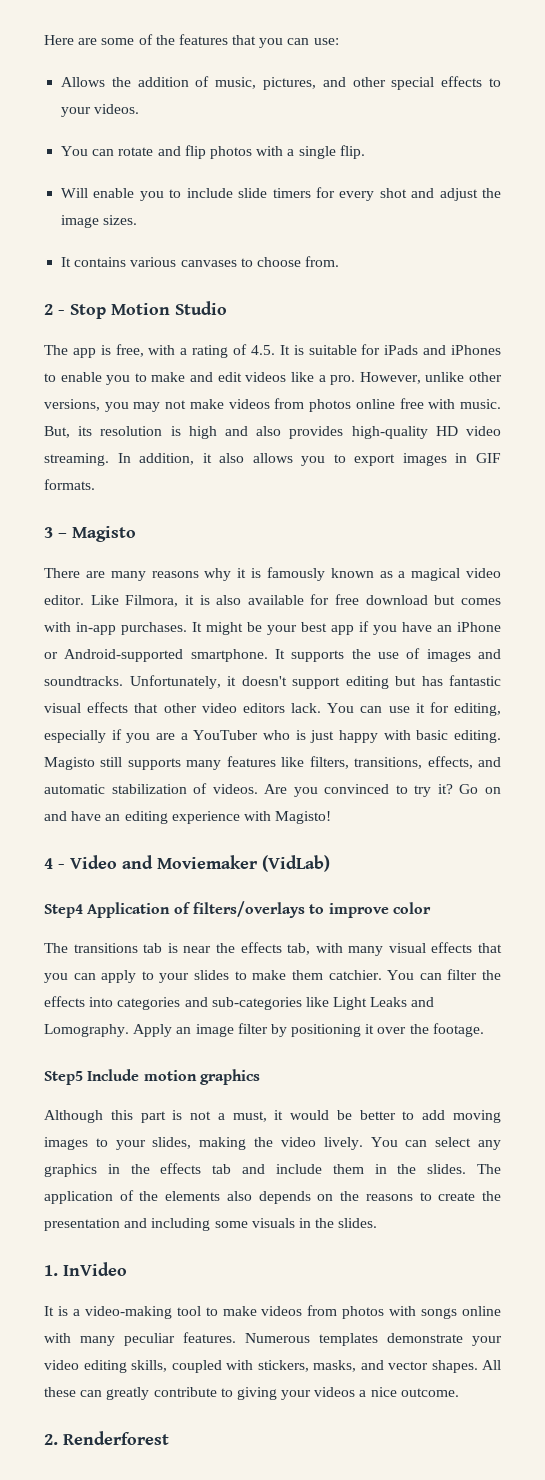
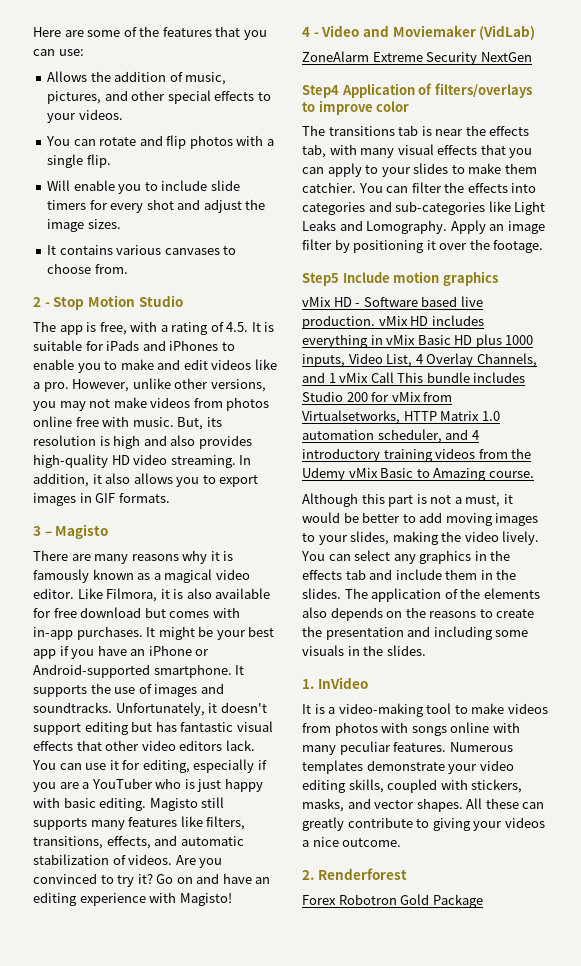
+ ZoneAlarm Extreme Security NextGen
+ vMix HD - Software based live production. vMix HD includes everything in vMix Basic HD plus 1000 inputs, Video List, 4 Overlay Channels, and 1 vMix Call This bundle includes Studio 200 for vMix from Virtualsetworks, HTTP Matrix 1.0 automation scheduler, and 4 introductory training videos from the Udemy vMix Basic to Amazing course.
+ Forex Robotron Gold Package

